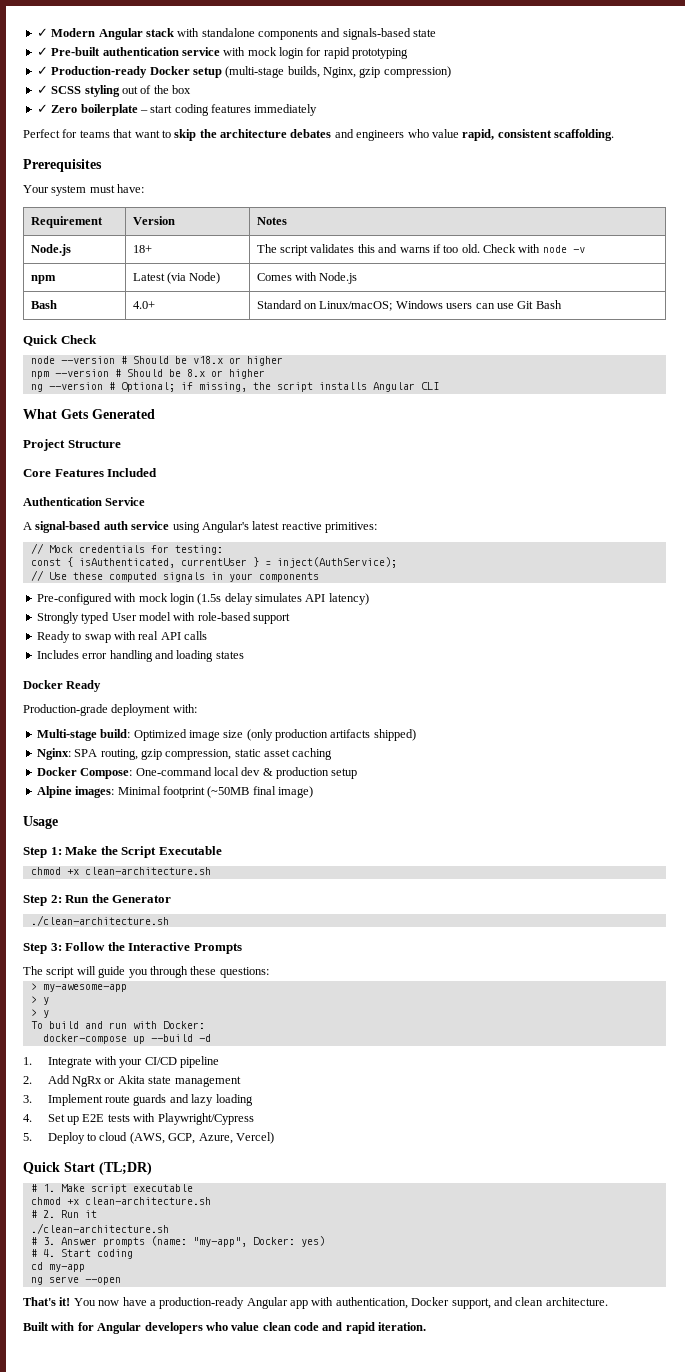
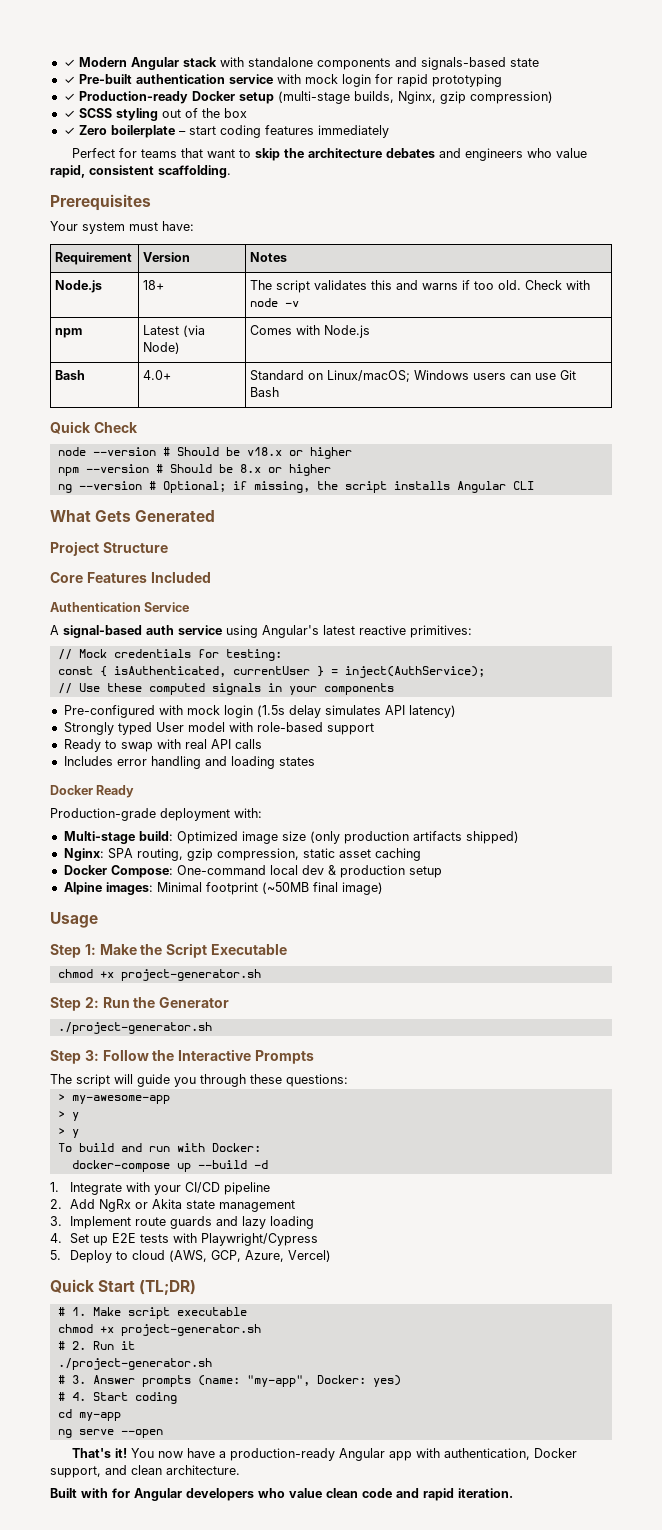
  Step 1: Make the Script Executable
- chmod +x clean-architecture.sh
+ chmod +x project-generator.sh
  Step 2: Run the Generator
- ./clean-architecture.sh
+ ./project-generator.sh
  # 1. Make script executable
- chmod +x clean-architecture.sh
+ chmod +x project-generator.sh
  # 2. Run it
- ./clean-architecture.sh
+ ./project-generator.sh

